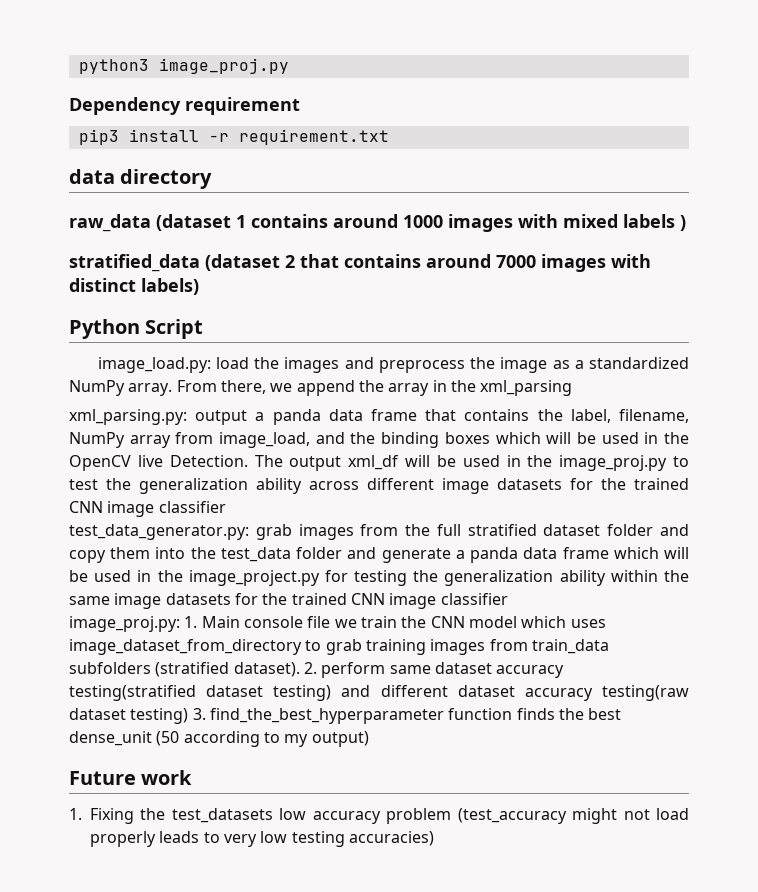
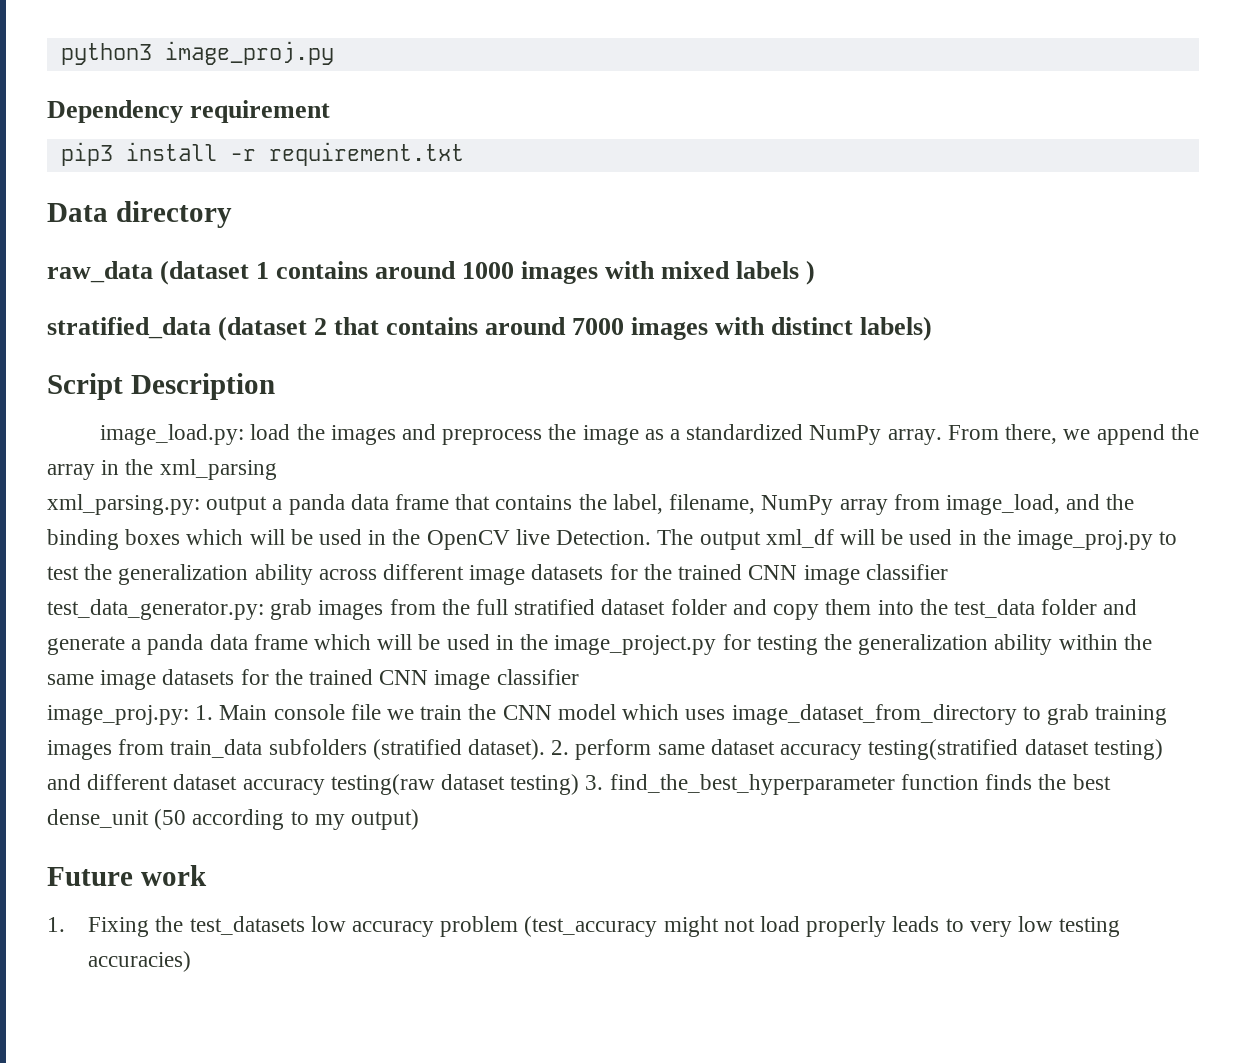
- data directory
+ Data directory
- Python Script
+ Script Description

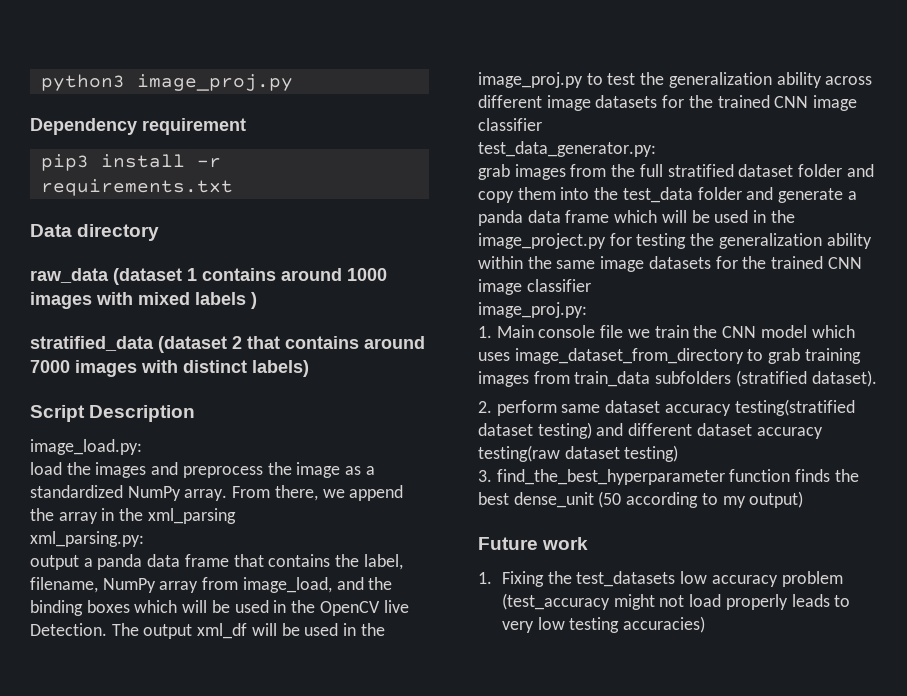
- pip3 install -r requirement.txt
+ pip3 install -r requirements.txt
- image_load.py: load the images and preprocess the image as a standardized NumPy array.
+ image_load.py:
+ load the images and preprocess the image as a standardized NumPy array.
- xml_parsing.py: output a panda data frame that contains the label, filename, NumPy array from image_load, and the binding boxes which will be used in the OpenCV live Detection.
+ xml_parsing.py:
+ output a panda data frame that contains the label, filename, NumPy array from image_load, and the binding boxes which will be used in the OpenCV live Detection.
- test_data_generator.py: grab images from the full stratified dataset folder and copy them into the test_data folder and generate a panda data frame which will be used in the image_project.py for testing the generalization ability within the same image datasets for the trained CNN image classifier
+ test_data_generator.py:
+ grab images from the full stratified dataset folder and copy them into the test_data folder and generate a panda data frame which will be used in the image_project.py for testing the generalization ability within the same image datasets for the trained CNN image classifier
- image_proj.py: 1. Main console file we train the CNN model which uses image_dataset_from_directory to grab training images from train_data subfolders (stratified dataset). 2. perform same dataset accuracy testing(stratified dataset testing) and different dataset accuracy testing(raw dataset testing) 3. find_the_best_hyperparameter function finds the best dense_unit (50 according to my output)
+ image_proj.py:
+ 1. Main console file we train the CNN model which uses image_dataset_from_directory to grab training images from train_data subfolders (stratified dataset).
+ 2. perform same dataset accuracy testing(stratified dataset testing) and different dataset accuracy testing(raw dataset testing)
+ 3. find_the_best_hyperparameter function finds the best dense_unit (50 according to my output)

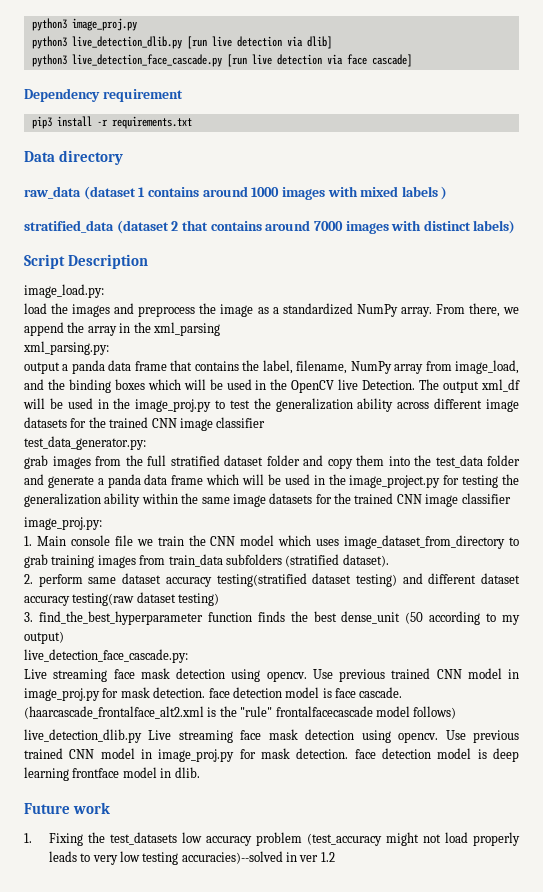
+ python3 live_detection_dlib.py [run live detection via dlib]
+ python3 live_detection_face_cascade.py [run live detection via face cascade]
+ live_detection_face_cascade.py:
+ Live streaming face mask detection using opencv. Use previous trained CNN model in image_proj.py for mask detection. face detection model is face cascade. (haarcascade_frontalface_alt2.xml is the "rule" frontalfacecascade model follows)
+ live_detection_dlib.py Live streaming face mask detection using opencv. Use previous trained CNN model in image_proj.py for mask detection. face detection model is deep learning frontface model in dlib.
- 1. Fixing the test_datasets low accuracy problem (test_accuracy might not load properly leads to very low testing accuracies)
+ 1. Fixing the test_datasets low accuracy problem (test_accuracy might not load properly leads to very low testing accuracies)--solved in ver 1.2

